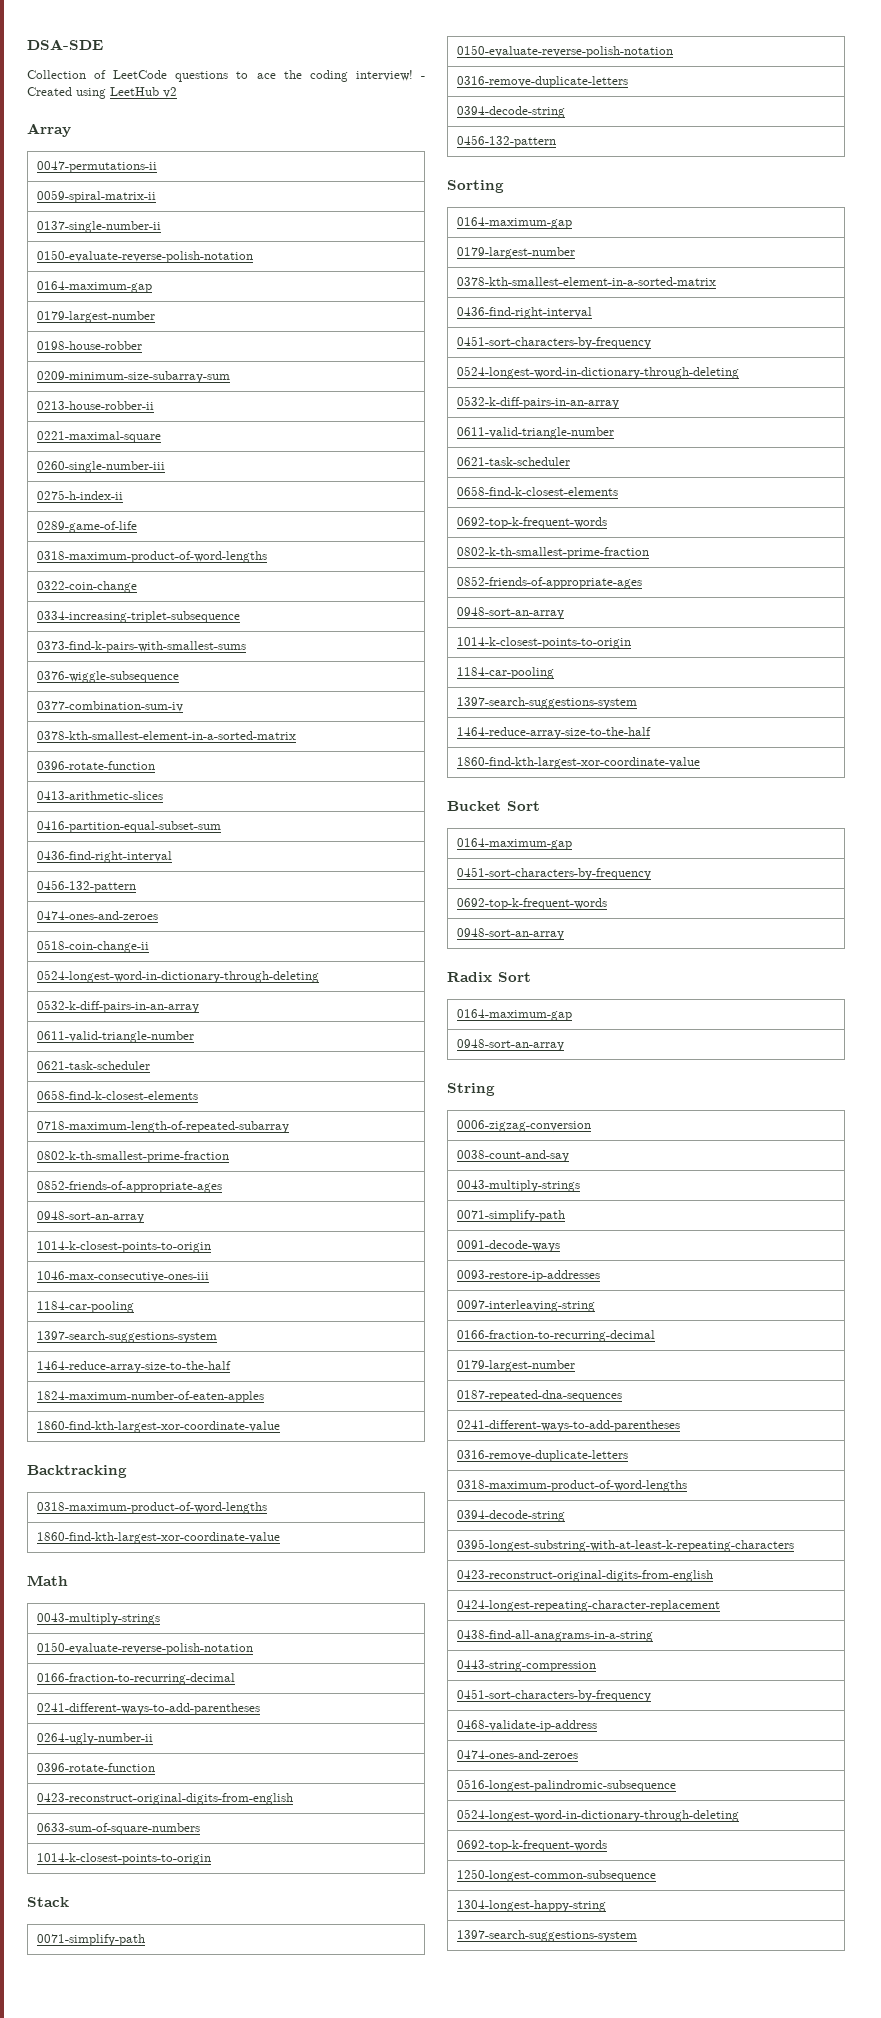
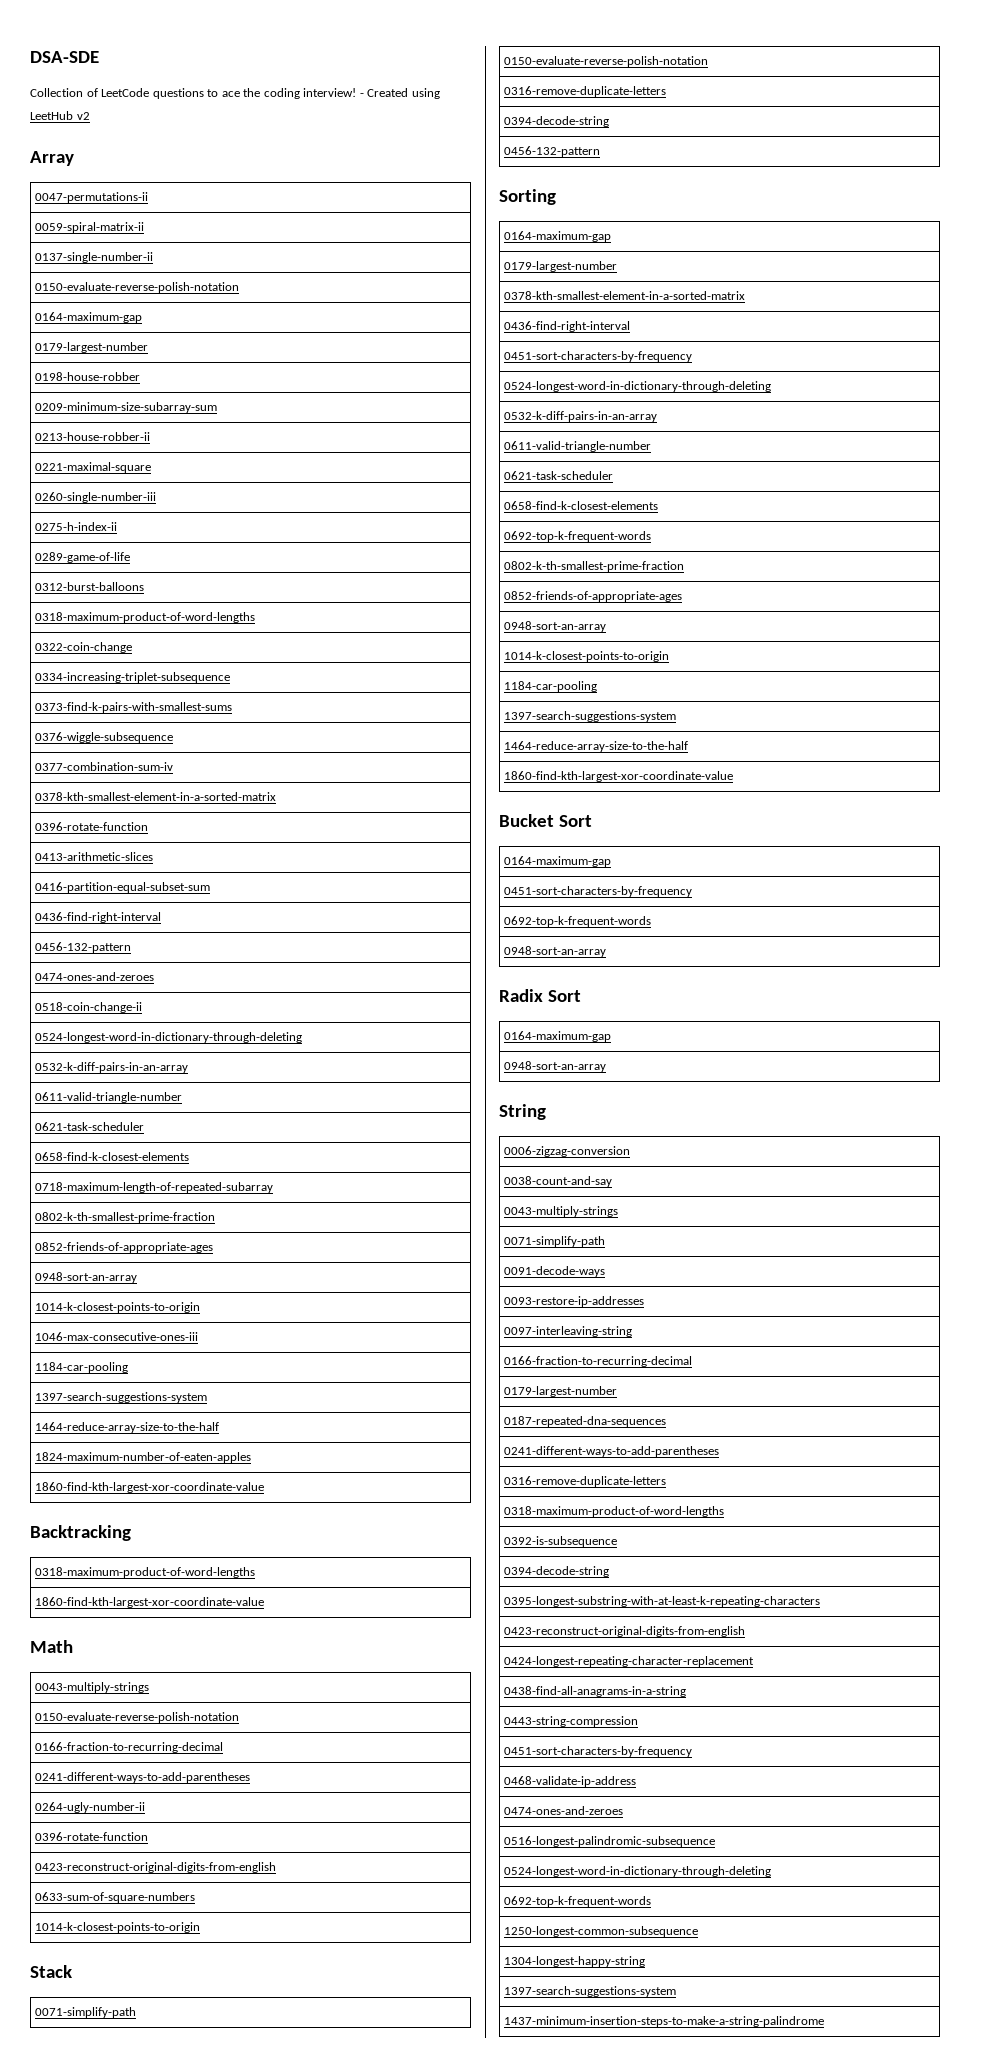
+ 0312-burst-balloons
+ 0392-is-subsequence
+ 1437-minimum-insertion-steps-to-make-a-string-palindrome

